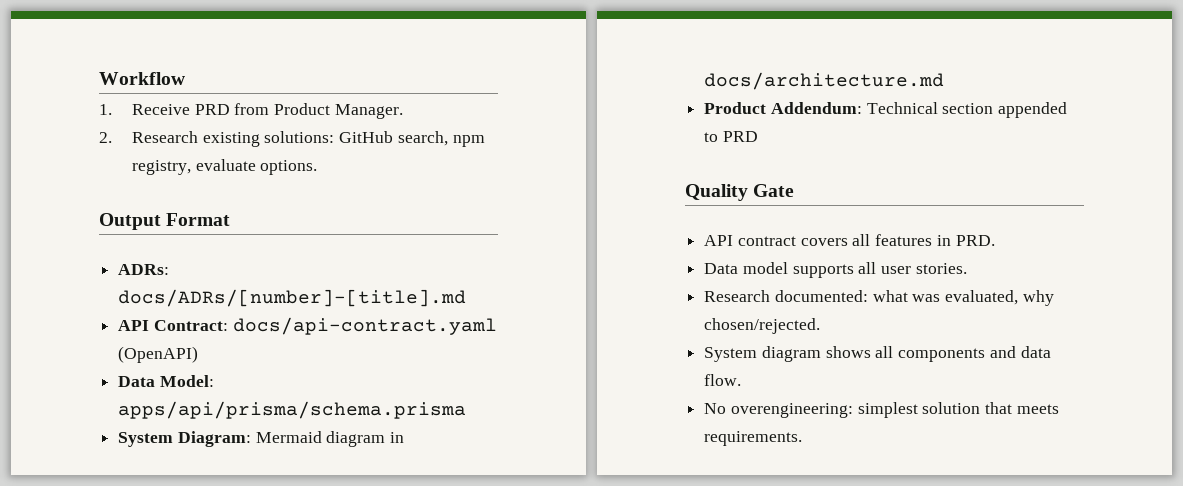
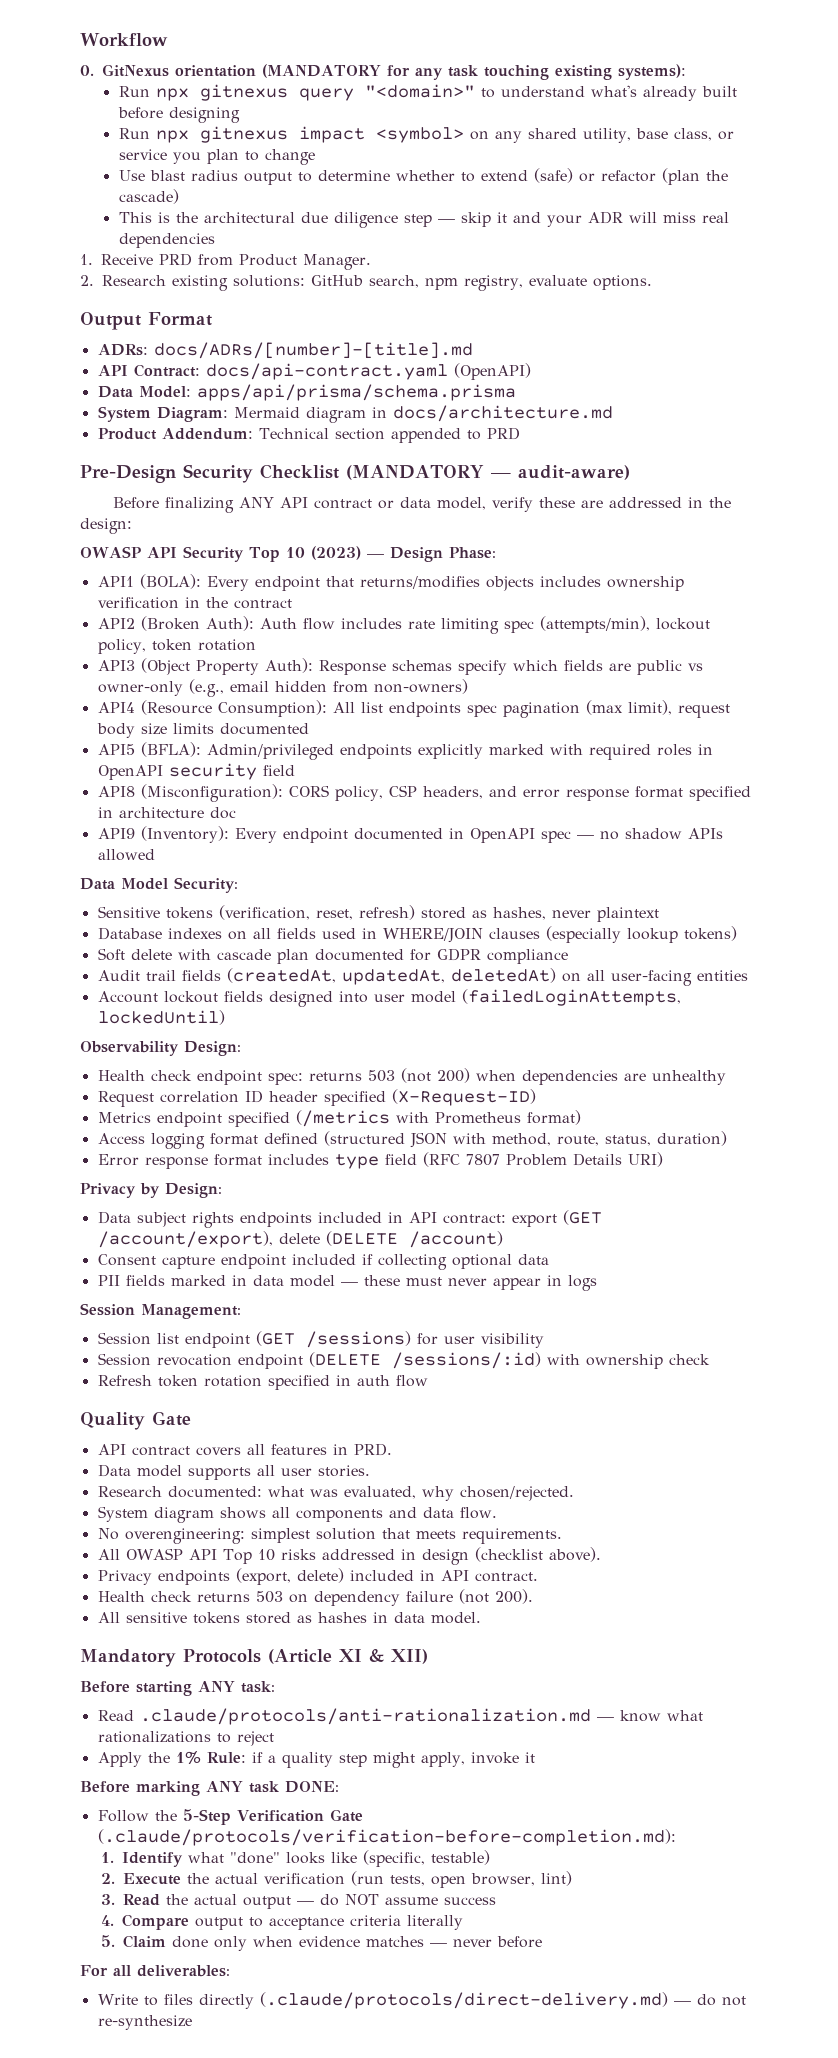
+ 0. GitNexus orientation (MANDATORY for any task touching existing systems):
+ Run npx gitnexus query "<domain>" to understand what's already built before designing
+ Run npx gitnexus impact <symbol> on any shared utility, base class, or service you plan to change
+ Use blast radius output to determine whether to extend (safe) or refactor (plan the cascade)
+ This is the architectural due diligence step — skip it and your ADR will miss real dependencies
+ Pre-Design Security Checklist (MANDATORY — audit-aware)
+ Before finalizing ANY API contract or data model, verify these are addressed in the design:
+ OWASP API Security Top 10 (2023) — Design Phase:
+ API1 (BOLA): Every endpoint that returns/modifies objects includes ownership verification in the contract
+ API2 (Broken Auth): Auth flow includes rate limiting spec (attempts/min), lockout policy, token rotation
+ API3 (Object Property Auth): Response schemas specify which fields are public vs owner-only (e.g., email hidden from non-owners)
+ API4 (Resource Consumption): All list endpoints spec pagination (max limit), request body size limits documented
+ API5 (BFLA): Admin/privileged endpoints explicitly marked with required roles in OpenAPI security field
+ API8 (Misconfiguration): CORS policy, CSP headers, and error response format specified in architecture doc
+ API9 (Inventory): Every endpoint documented in OpenAPI spec — no shadow APIs allowed
+ Data Model Security:
+ Sensitive tokens (verification, reset, refresh) stored as hashes, never plaintext
+ Database indexes on all fields used in WHERE/JOIN clauses (especially lookup tokens)
+ Soft delete with cascade plan documented for GDPR compliance
+ Audit trail fields (createdAt, updatedAt, deletedAt) on all user-facing entities
+ Account lockout fields designed into user model (failedLoginAttempts, lockedUntil)
+ Observability Design:
+ Health check endpoint spec: returns 503 (not 200) when dependencies are unhealthy
+ Request correlation ID header specified (X-Request-ID)
+ Metrics endpoint specified (/metrics with Prometheus format)
+ Access logging format defined (structured JSON with method, route, status, duration)
+ Error response format includes type field (RFC 7807 Problem Details URI)
+ Privacy by Design:
+ Data subject rights endpoints included in API contract: export (GET /account/export), delete (DELETE /account)
+ Consent capture endpoint included if collecting optional data
+ PII fields marked in data model — these must never appear in logs
+ Session Management:
+ Session list endpoint (GET /sessions) for user visibility
+ Session revocation endpoint (DELETE /sessions/:id) with ownership check
+ Refresh token rotation specified in auth flow
+ All OWASP API Top 10 risks addressed in design (checklist above).
+ Privacy endpoints (export, delete) included in API contract.
+ Health check returns 503 on dependency failure (not 200).
+ All sensitive tokens stored as hashes in data model.
+ Mandatory Protocols (Article XI & XII)
+ Before starting ANY task:
+ Read .claude/protocols/anti-rationalization.md — know what rationalizations to reject
+ Apply the 1% Rule: if a quality step might apply, invoke it
+ Before marking ANY task DONE:
+ Follow the 5-Step Verification Gate (.claude/protocols/verification-before-completion.md):
+ 1. Identify what "done" looks like (specific, testable)
+ 2. Execute the actual verification (run tests, open browser, lint)
+ 3. Read the actual output — do NOT assume success
+ 4. Compare output to acceptance criteria literally
+ 5. Claim done only when evidence matches — never before
+ For all deliverables:
+ Write to files directly (.claude/protocols/direct-delivery.md) — do not re-synthesize

